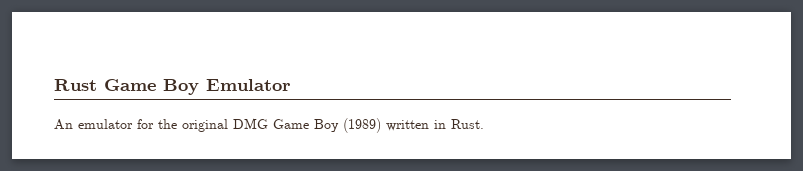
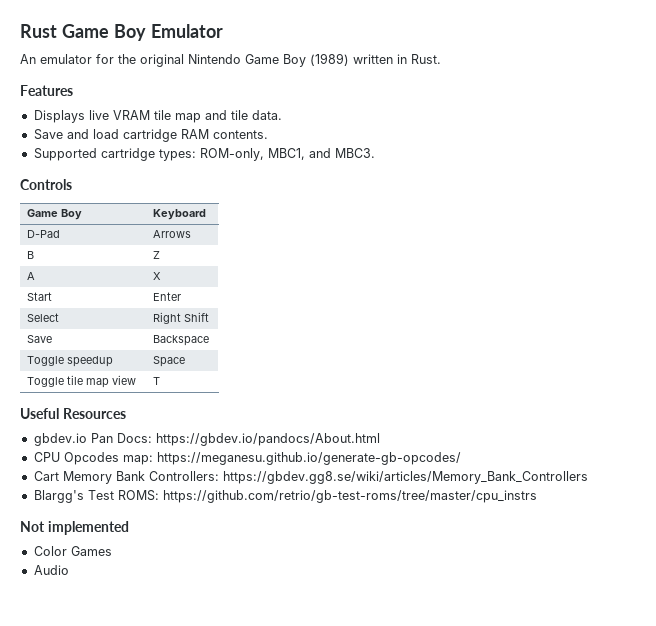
- An emulator for the original DMG Game Boy (1989) written in Rust.
+ An emulator for the original Nintendo Game Boy (1989) written in Rust.
+ Features
+ Displays live VRAM tile map and tile data.
+ Save and load cartridge RAM contents.
+ Supported cartridge types: ROM-only, MBC1, and MBC3.
+ Controls
+ Game Boy | Keyboard
+ D-Pad | Arrows
+ B | Z
+ A | X
+ Start | Enter
+ Select | Right Shift
+ Save | Backspace
+ Toggle speedup | Space
+ Toggle tile map view | T
+ Useful Resources
+ gbdev.io Pan Docs: https://gbdev.io/pandocs/About.html
+ CPU Opcodes map: https://meganesu.github.io/generate-gb-opcodes/
+ Cart Memory Bank Controllers: https://gbdev.gg8.se/wiki/articles/Memory_Bank_Controllers
+ Blargg's Test ROMS: https://github.com/retrio/gb-test-roms/tree/master/cpu_instrs
+ Not implemented
+ Color Games
+ Audio

